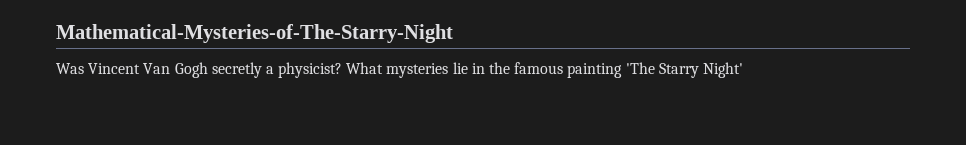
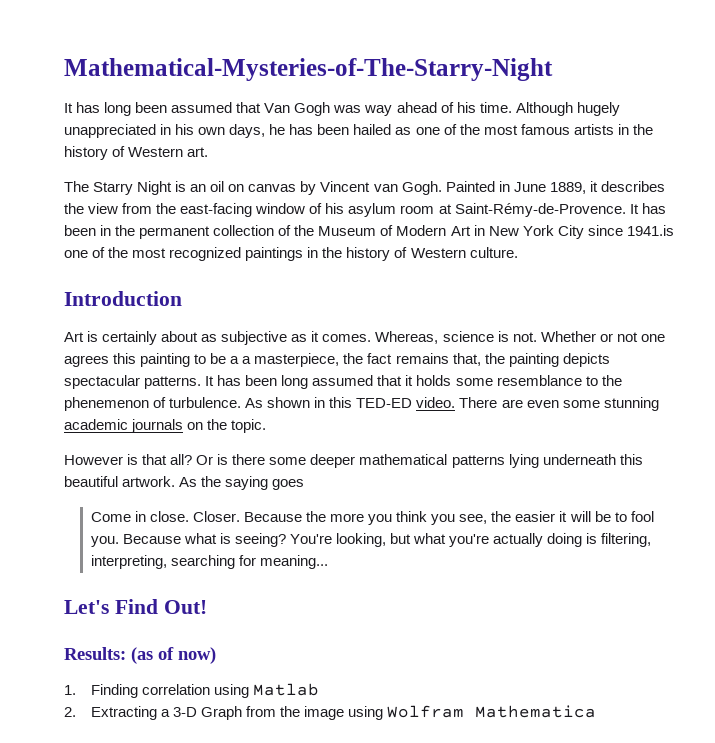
- Was Vincent Van Gogh secretly a physicist? What mysteries lie in the famous painting 'The Starry Night'
+ It has long been assumed that Van Gogh was way ahead of his time. Although hugely unappreciated in his own days, he has been hailed as one of the most famous artists in the history of Western art.
+ The Starry Night is an oil on canvas by Vincent van Gogh. Painted in June 1889, it describes the view from the east-facing window of his asylum room at Saint-Rémy-de-Provence. It has been in the permanent collection of the Museum of Modern Art in New York City since 1941.is one of the most recognized paintings in the history of Western culture.
+ Introduction
+ Art is certainly about as subjective as it comes. Whereas, science is not. Whether or not one agrees this painting to be a a masterpiece, the fact remains that, the painting depicts spectacular patterns. It has been long assumed that it holds some resemblance to the phenemenon of turbulence. As shown in this TED-ED video. There are even some stunning academic journals on the topic.
+ However is that all? Or is there some deeper mathematical patterns lying underneath this beautiful artwork. As the saying goes
+ Come in close. Closer. Because the more you think you see, the easier it will be to fool you. Because what is seeing? You're looking, but what you're actually doing is filtering, interpreting, searching for meaning...
+ Let's Find Out!
+ Results: (as of now)
+ 1. Finding correlation using Matlab
+ 2. Extracting a 3-D Graph from the image using Wolfram Mathematica

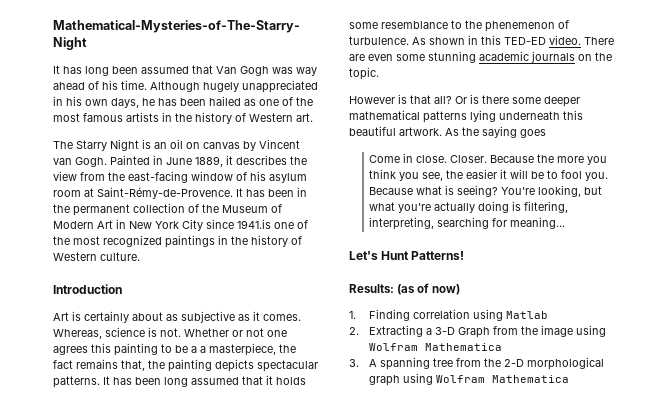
- Let's Find Out!
+ Let's Hunt Patterns!
+ 3. A spanning tree from the 2-D morphological graph using Wolfram Mathematica

